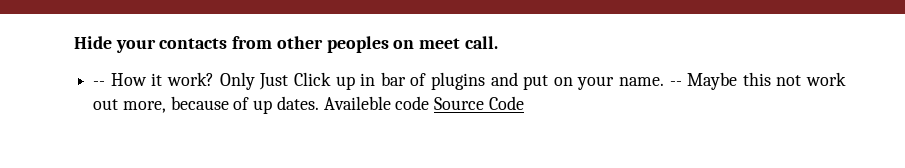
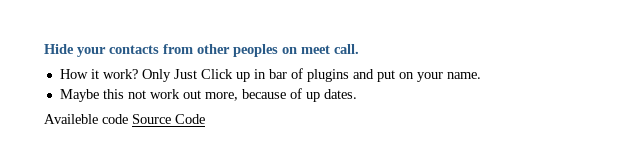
- -- How it work?
+ How it work?
- Only Just Click up in bar of plugins and put on your name. -- Maybe this not work out more, because of up dates. Availeble code Source Code
+ Only Just Click up in bar of plugins and put on your name.
+ Maybe this not work out more, because of up dates.
+ Availeble code Source Code

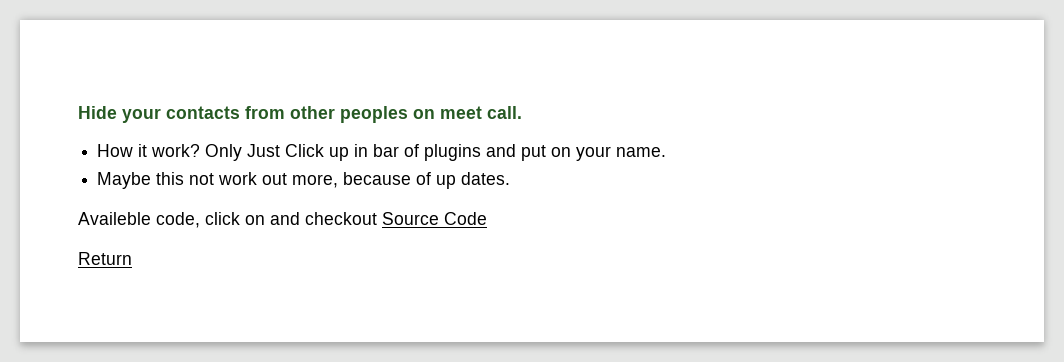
- Availeble code Source Code
+ Availeble code, click on and checkout Source Code
+ Return

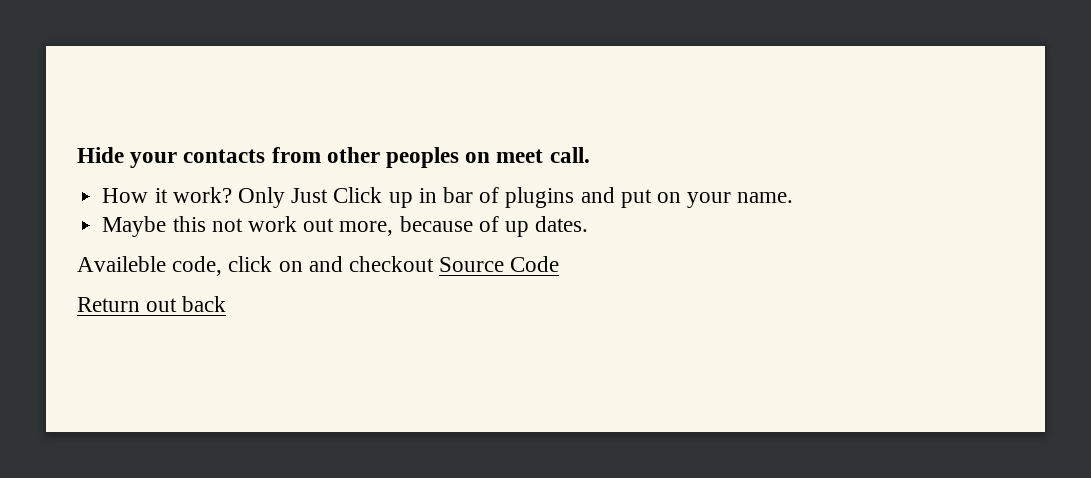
- Return
+ Return out back

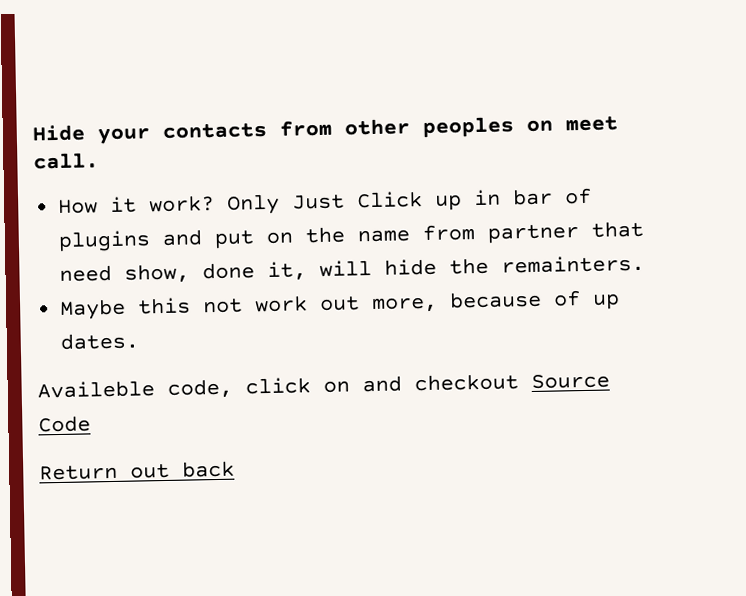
- Only Just Click up in bar of plugins and put on your name.
+ Only Just Click up in bar of plugins and put on the name from partner that need show, done it, will hide the remainters.

